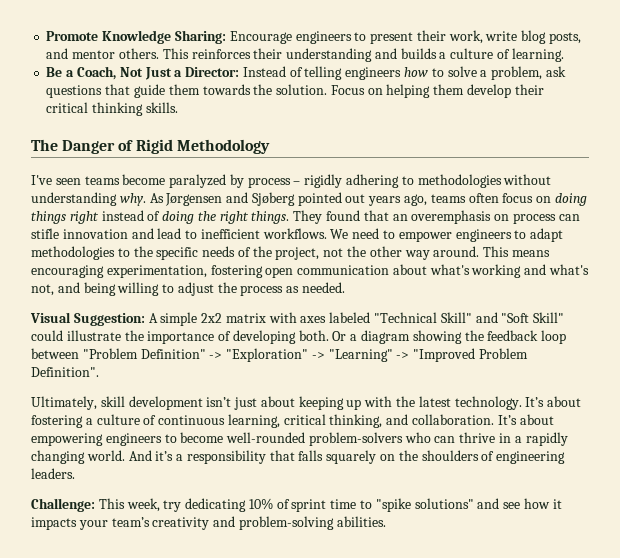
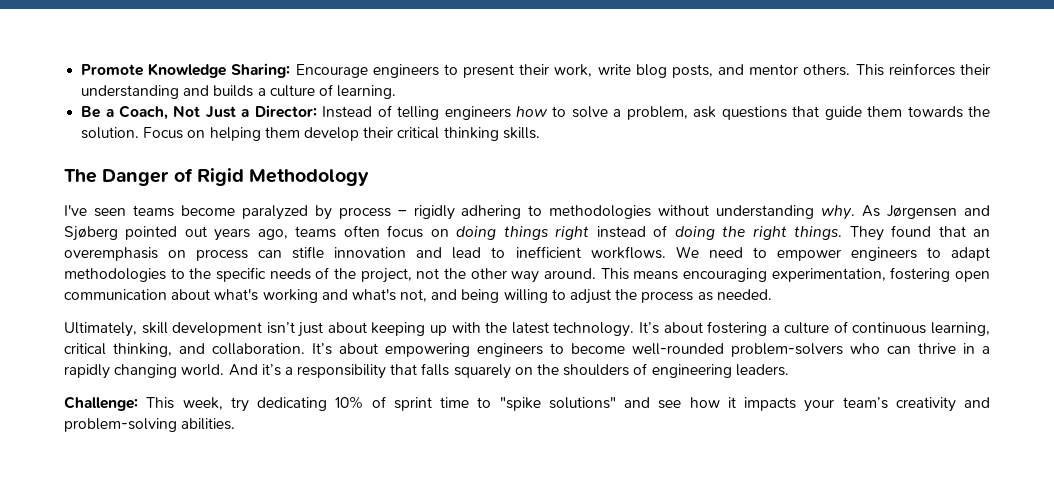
- Visual Suggestion: A simple 2x2 matrix with axes labeled "Technical Skill" and "Soft Skill" could illustrate the importance of developing both. Or a diagram showing the feedback loop between "Problem Definition" -> "Exploration" -> "Learning" -> "Improved Problem Definition".

